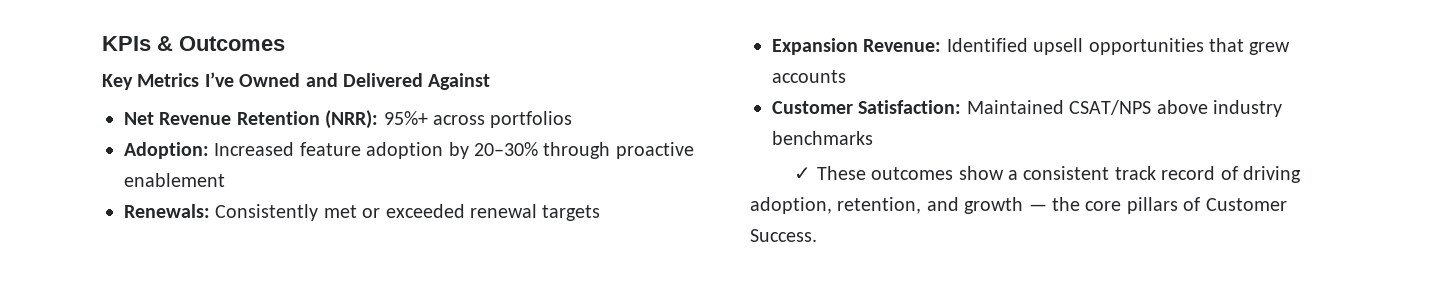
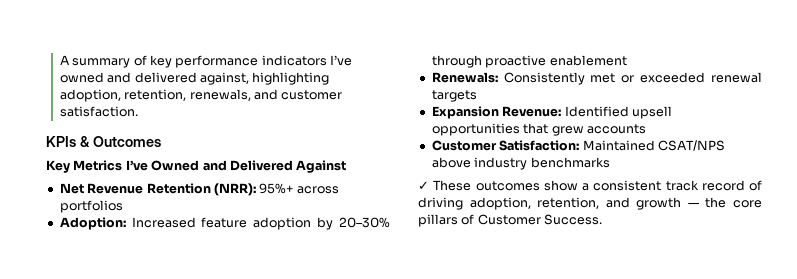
+ A summary of key performance indicators I’ve owned and delivered against, highlighting adoption, retention, renewals, and customer satisfaction.

